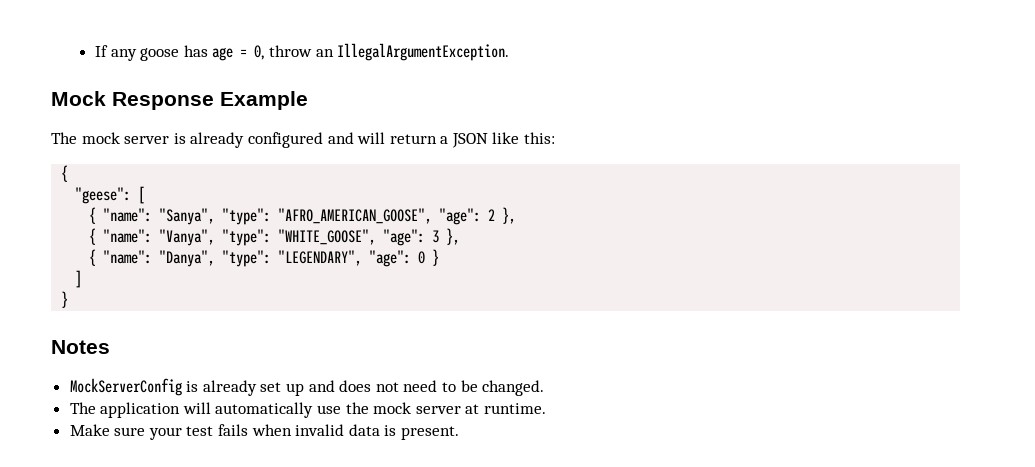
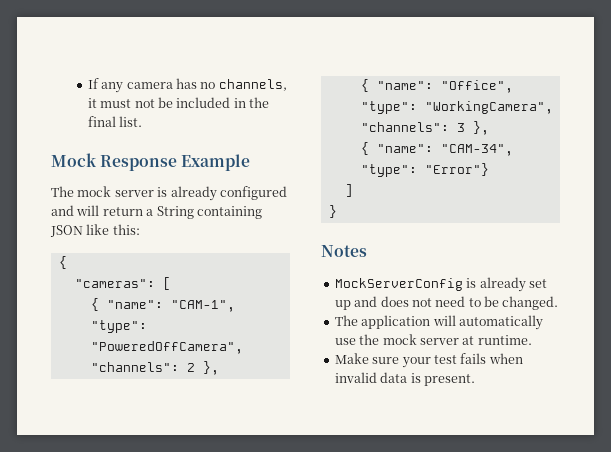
- If any goose has age = 0, throw an IllegalArgumentException.
+ If any camera has no channels, it must not be included in the final list.
- The mock server is already configured and will return a JSON like this:
+ The mock server is already configured and will return a String containing JSON like this:
- "geese": [
+ "cameras": [
- { "name": "Sanya", "type": "AFRO_AMERICAN_GOOSE", "age": 2 },
+ { "name": "CAM-1", "type": "PoweredOffCamera", "channels": 2 },
- { "name": "Vanya", "type": "WHITE_GOOSE", "age": 3 },
+ { "name": "Office", "type": "WorkingCamera", "channels": 3 },
- { "name": "Danya", "type": "LEGENDARY", "age": 0 }
+ { "name": "CAM-34", "type": "Error"}

